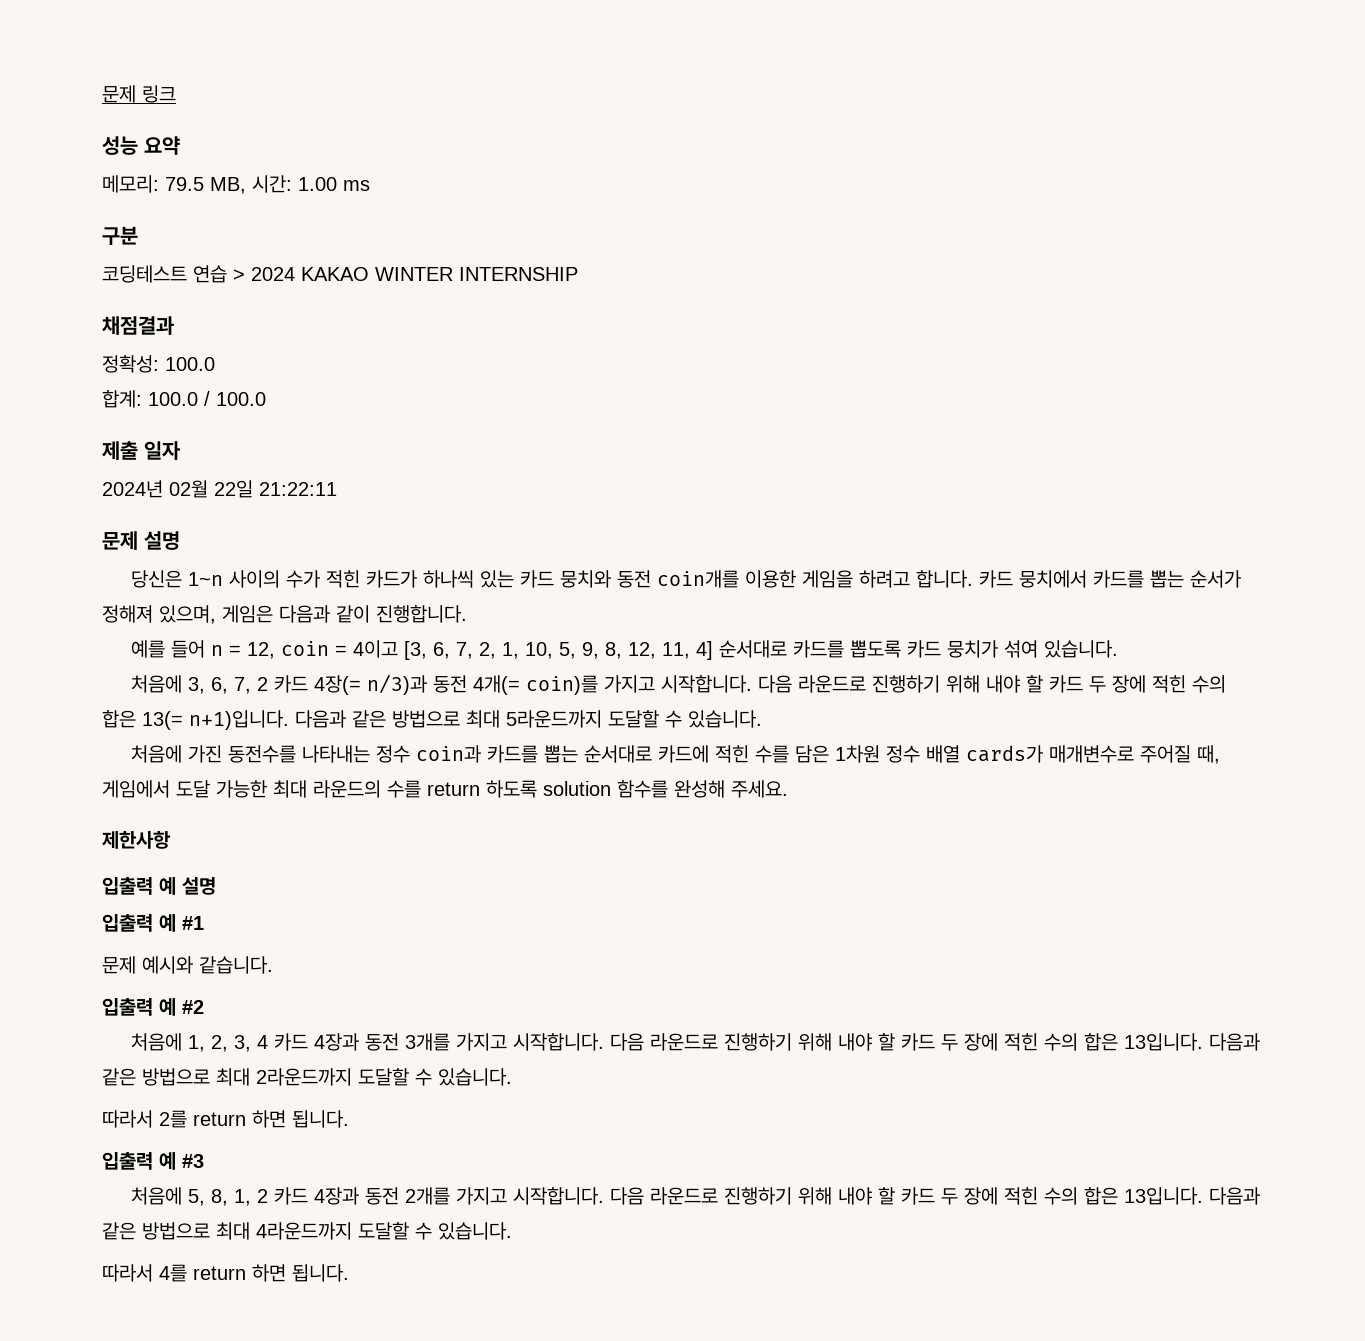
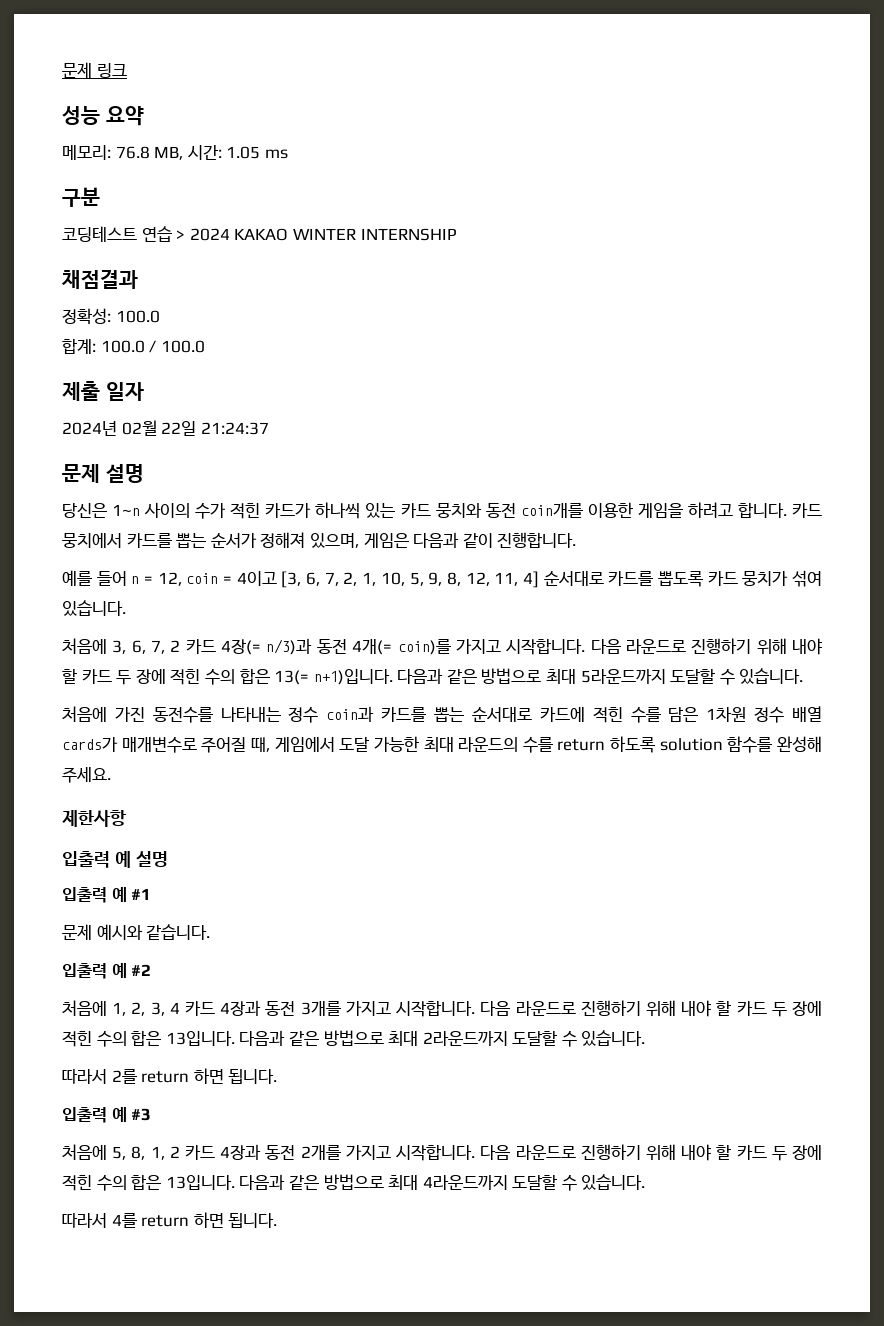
- 메모리: 79.5 MB, 시간: 1.00 ms
+ 메모리: 76.8 MB, 시간: 1.05 ms
- 2024년 02월 22일 21:22:11
+ 2024년 02월 22일 21:24:37

